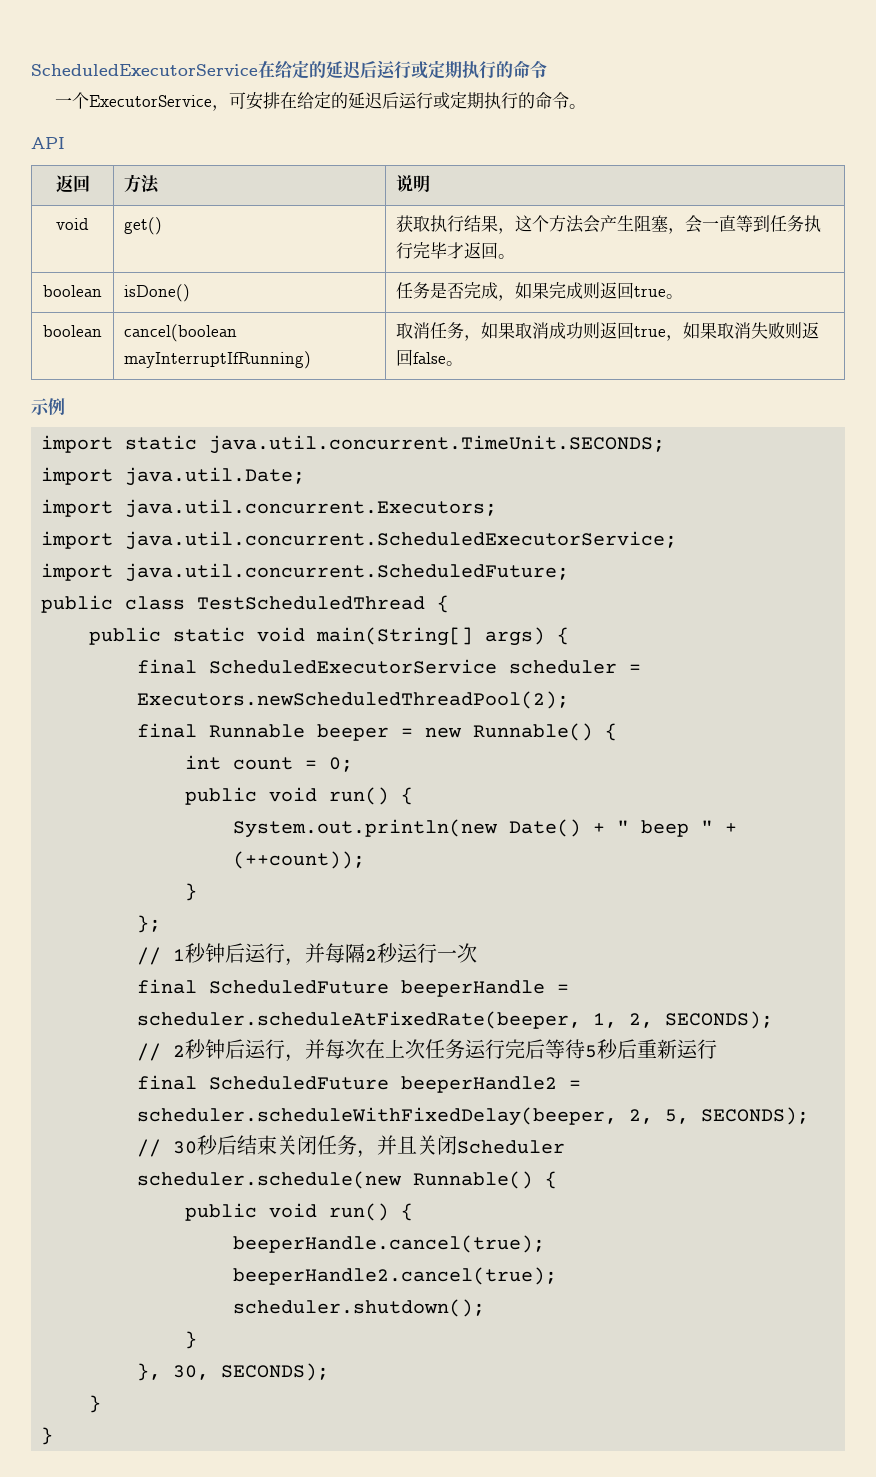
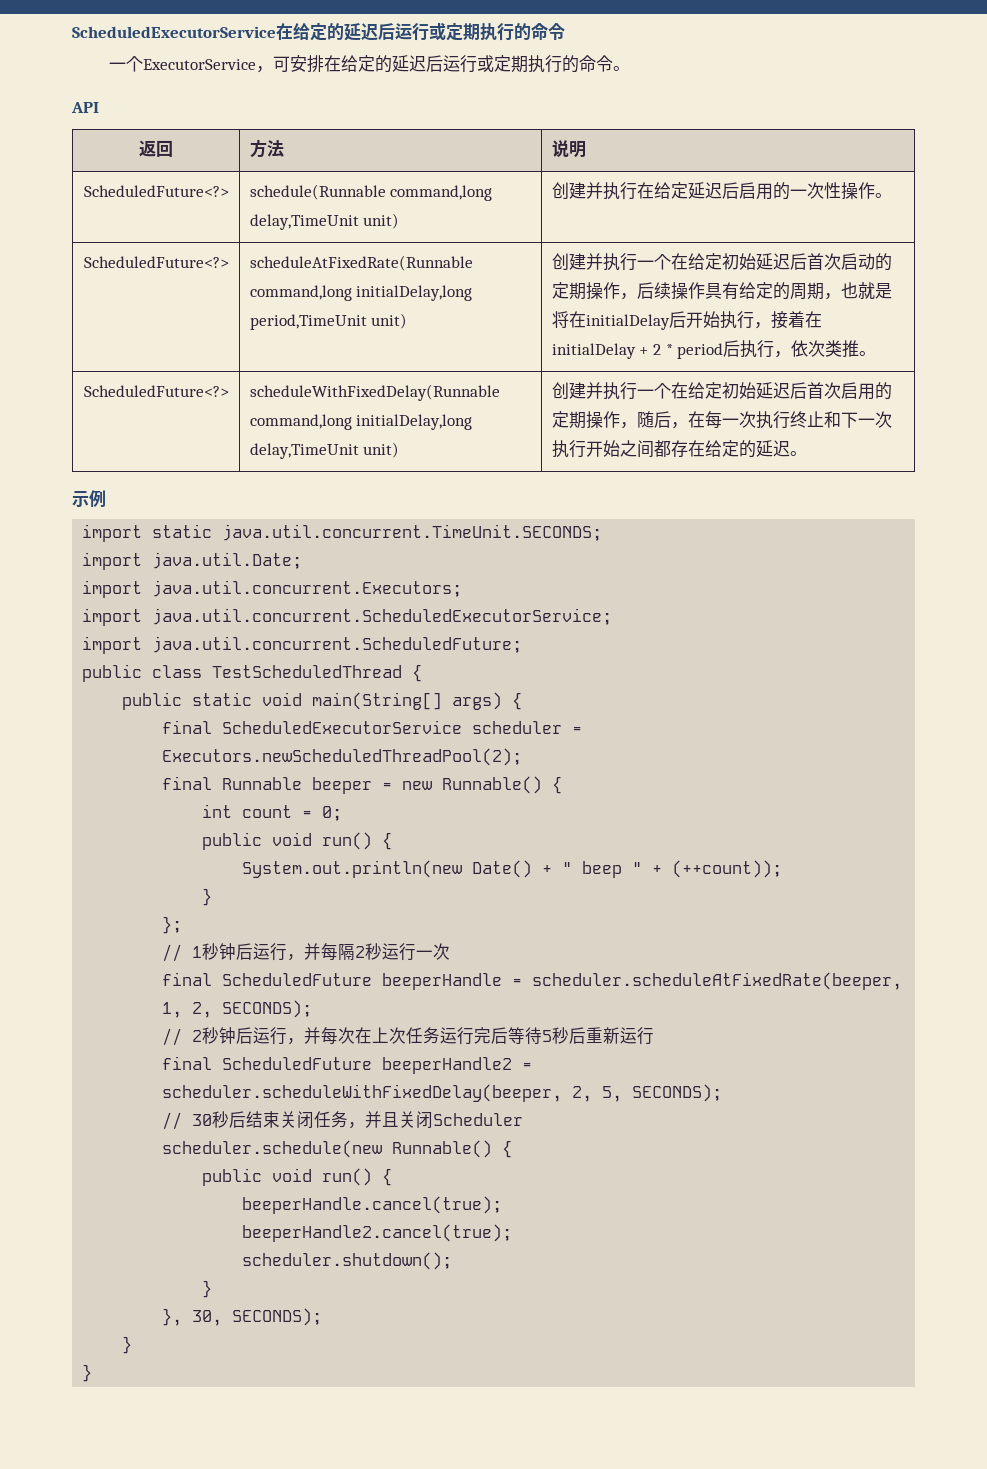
- void | get() | 获取执行结果，这个方法会产生阻塞，会一直等到任务执行完毕才返回。
- boolean | isDone() | 任务是否完成，如果完成则返回true。
- boolean | cancel(boolean mayInterruptIfRunning) | 取消任务，如果取消成功则返回true，如果取消失败则返回false。
+ ScheduledFuture<?> | schedule(Runnable command,long delay,TimeUnit unit) | 创建并执行在给定延迟后启用的一次性操作。
+ ScheduledFuture<?> | scheduleAtFixedRate(Runnable command,long initialDelay,long period,TimeUnit unit) | 创建并执行一个在给定初始延迟后首次启动的定期操作，后续操作具有给定的周期，也就是将在initialDelay后开始执行，接着在initialDelay + 2 * period后执行，依次类推。
+ ScheduledFuture<?> | scheduleWithFixedDelay(Runnable command,long initialDelay,long delay,TimeUnit unit) | 创建并执行一个在给定初始延迟后首次启用的定期操作，随后，在每一次执行终止和下一次执行开始之间都存在给定的延迟。

